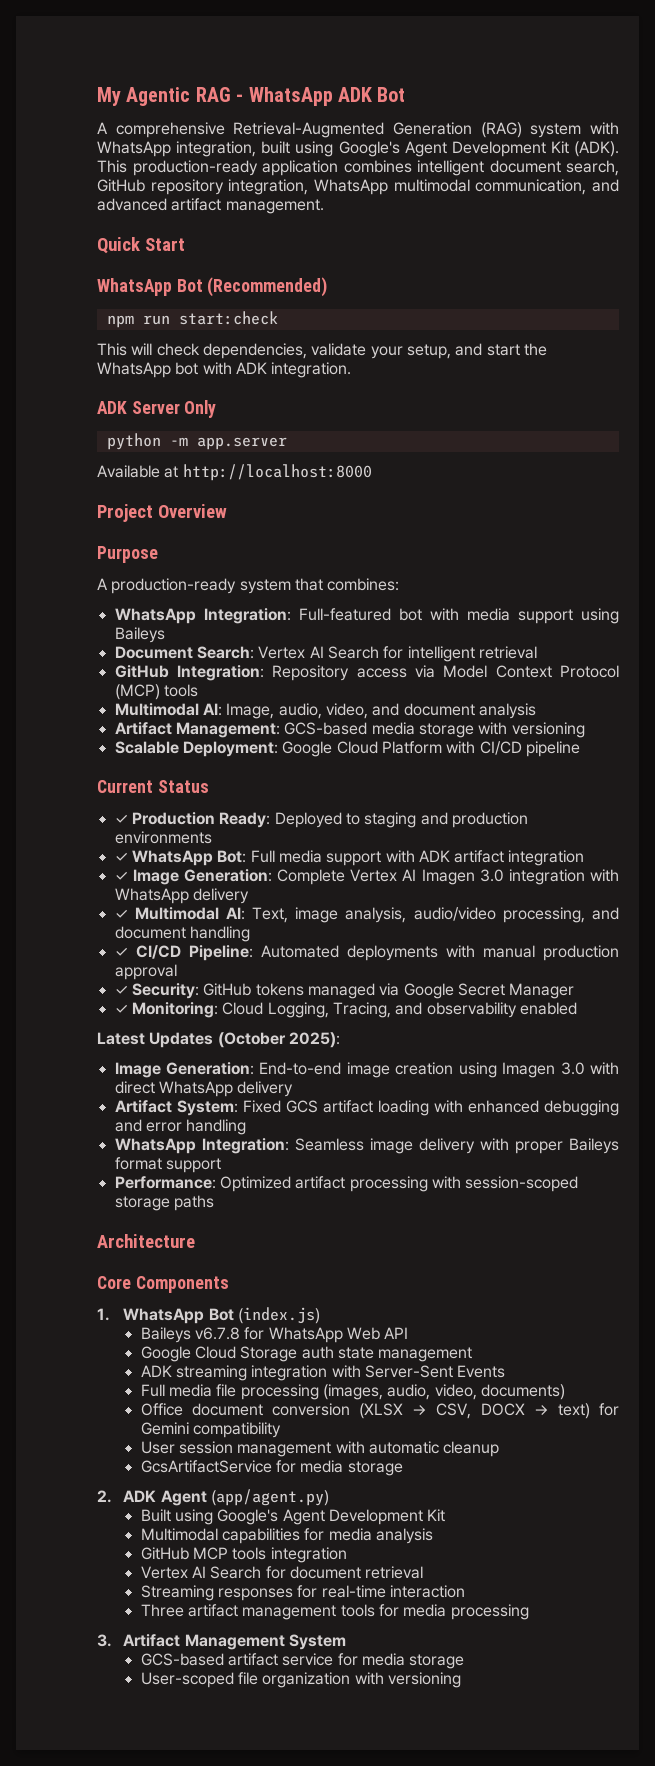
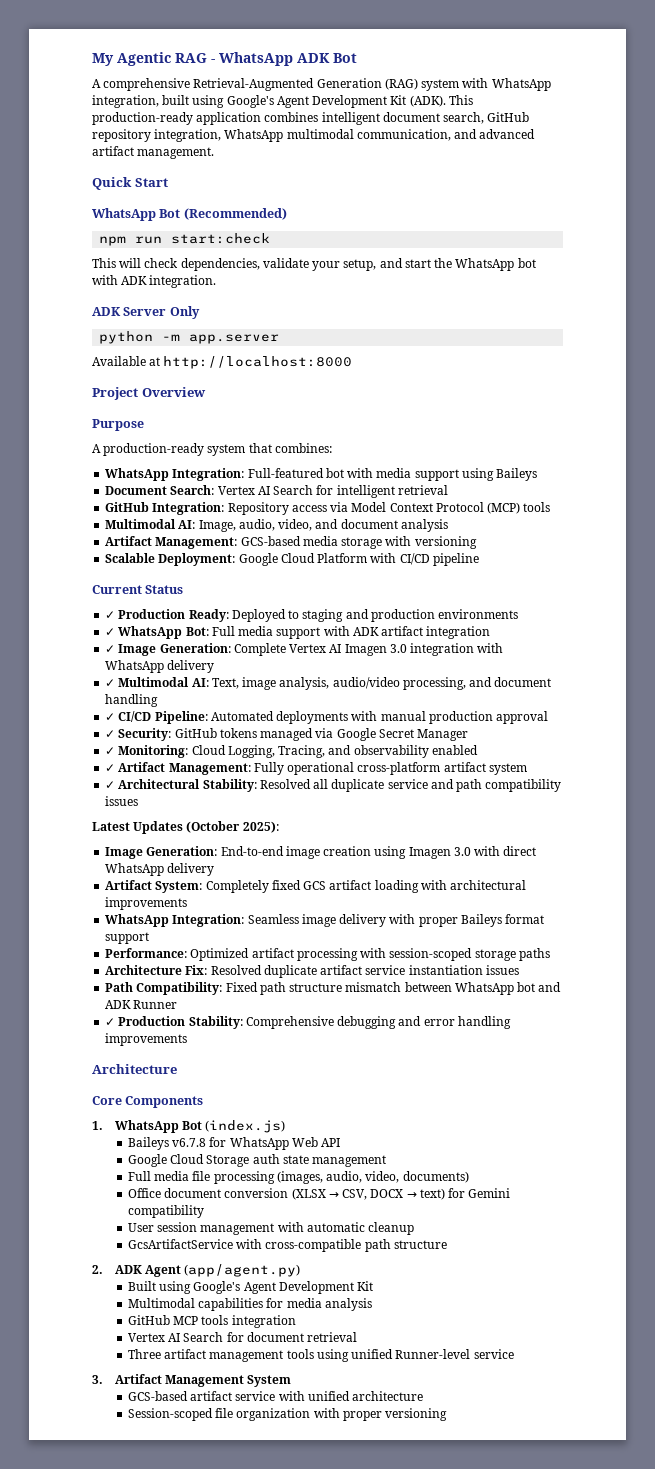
+ ✓ Artifact Management: Fully operational cross-platform artifact system
+ ✓ Architectural Stability: Resolved all duplicate service and path compatibility issues
- Artifact System: Fixed GCS artifact loading with enhanced debugging and error handling
+ Artifact System: Completely fixed GCS artifact loading with architectural improvements
+ Architecture Fix: Resolved duplicate artifact service instantiation issues
+ Path Compatibility: Fixed path structure mismatch between WhatsApp bot and ADK Runner
+ ✓ Production Stability: Comprehensive debugging and error handling improvements
- ADK streaming integration with Server-Sent Events
- GcsArtifactService for media storage
+ GcsArtifactService with cross-compatible path structure
- Streaming responses for real-time interaction
- Three artifact management tools for media processing
+ Three artifact management tools using unified Runner-level service
- GCS-based artifact service for media storage
- User-scoped file organization with versioning
+ GCS-based artifact service with unified architecture
+ Session-scoped file organization with proper versioning

